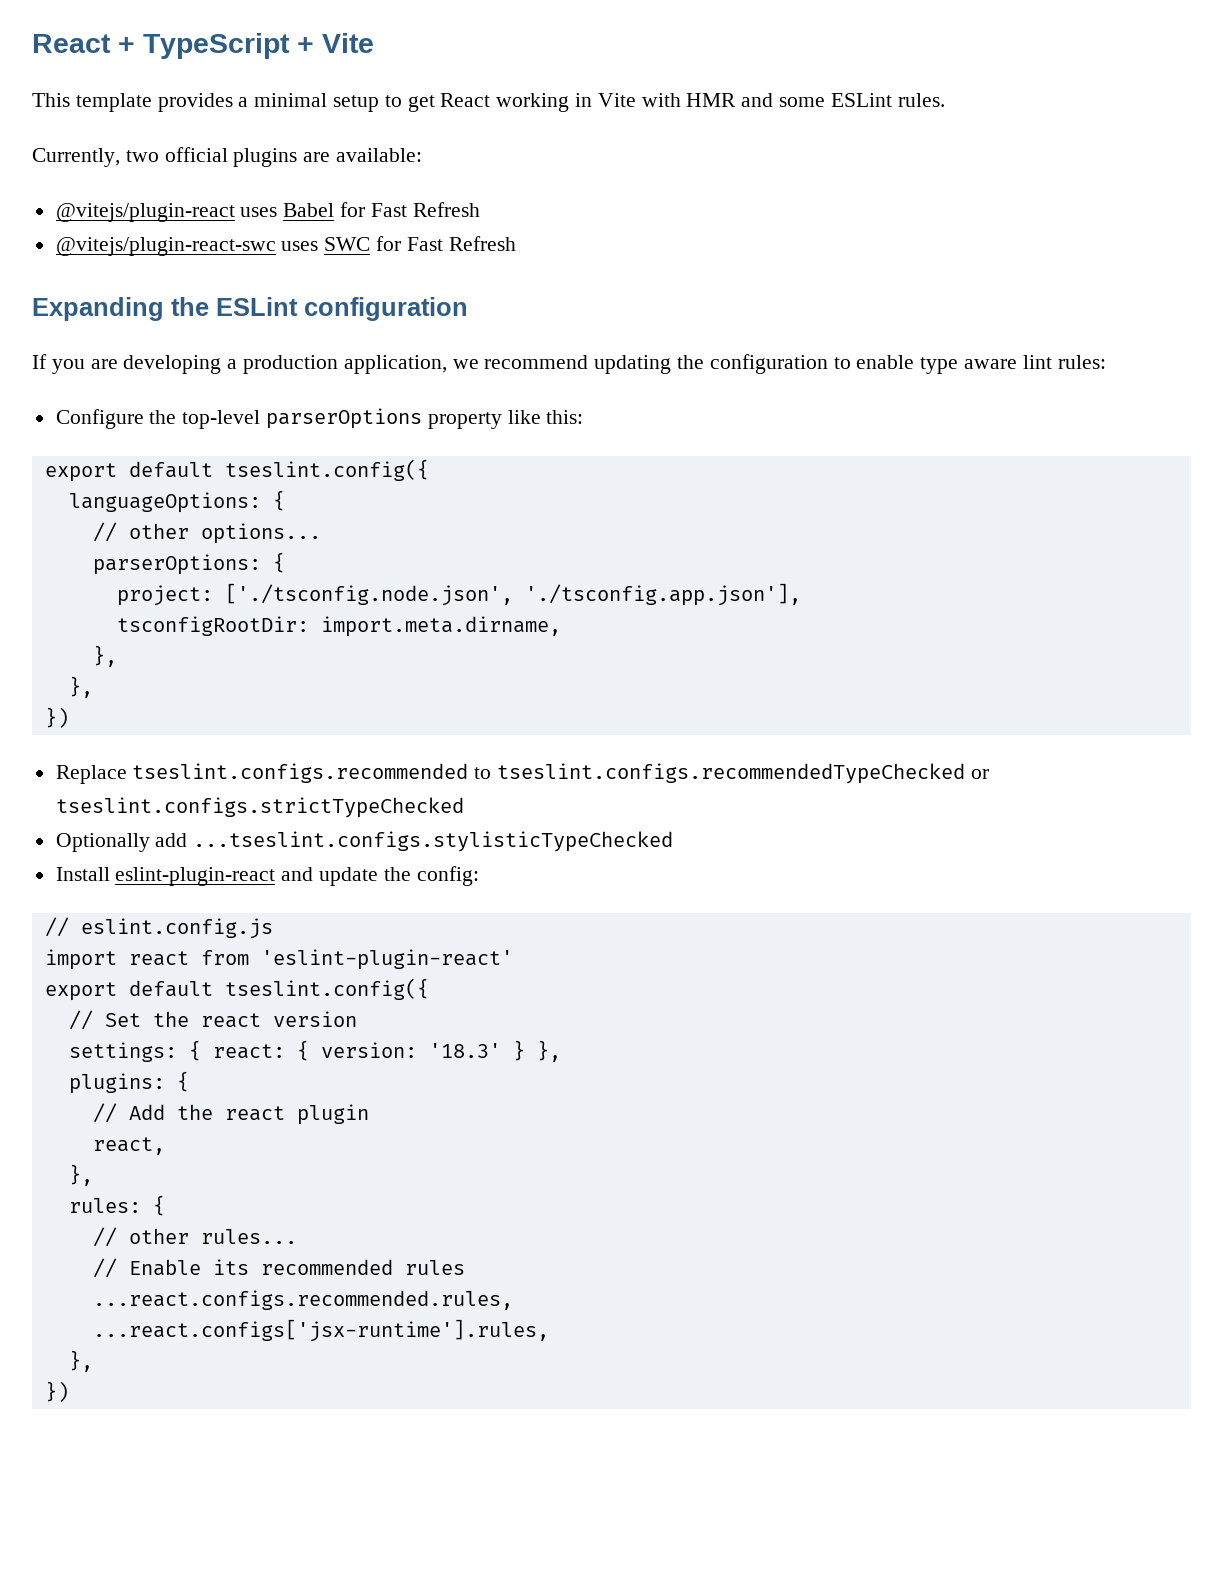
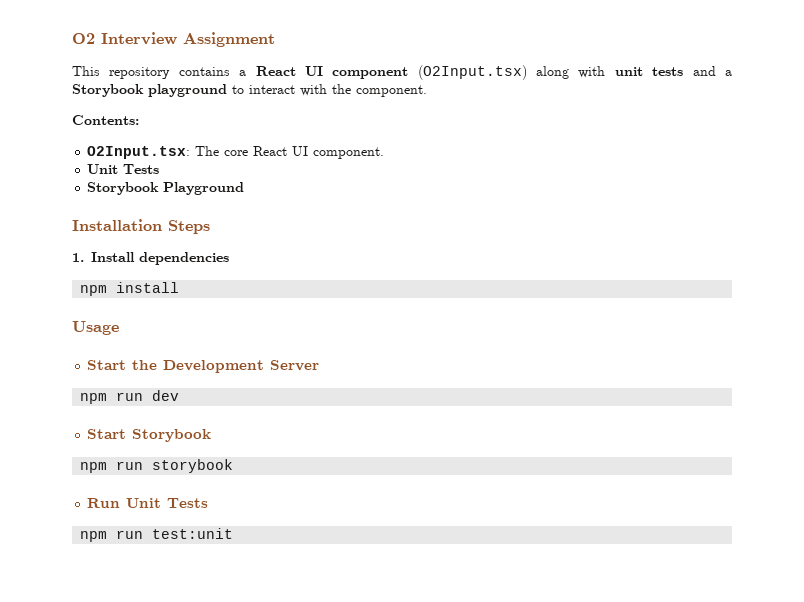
- React + TypeScript + Vite
- This template provides a minimal setup to get React working in Vite with HMR and some ESLint rules.
- Currently, two official plugins are available:
- @vitejs/plugin-react uses Babel for Fast Refresh
- @vitejs/plugin-react-swc uses SWC for Fast Refresh
- Expanding the ESLint configuration
- If you are developing a production application, we recommend updating the configuration to enable type aware lint rules:
- Configure the top-level parserOptions property like this:
- export default tseslint.config({
- languageOptions: {
- // other options...
- parserOptions: {
- project: ['./tsconfig.node.json', './tsconfig.app.json'],
- tsconfigRootDir: import.meta.dirname,
- },
- },
- })
- Replace tseslint.configs.recommended to tseslint.configs.recommendedTypeChecked or tseslint.configs.strictTypeChecked
- Optionally add ...tseslint.configs.stylisticTypeChecked
- Install eslint-plugin-react and update the config:
- // eslint.config.js
- import react from 'eslint-plugin-react'
- export default tseslint.config({
- // Set the react version
- settings: { react: { version: '18.3' } },
- plugins: {
- // Add the react plugin
- react,
- },
- rules: {
- // other rules...
- // Enable its recommended rules
- ...react.configs.recommended.rules,
- ...react.configs['jsx-runtime'].rules,
- },
- })
+ O2 Interview Assignment
+ This repository contains a React UI component (O2Input.tsx) along with unit tests and a Storybook playground to interact with the component.
+ Contents:
+ O2Input.tsx: The core React UI component.
+ Unit Tests
+ Storybook Playground
+ Installation Steps
+ 1. Install dependencies
+ npm install
+ Usage
+ Start the Development Server
+ npm run dev
+ Start Storybook
+ npm run storybook
+ Run Unit Tests
+ npm run test:unit

